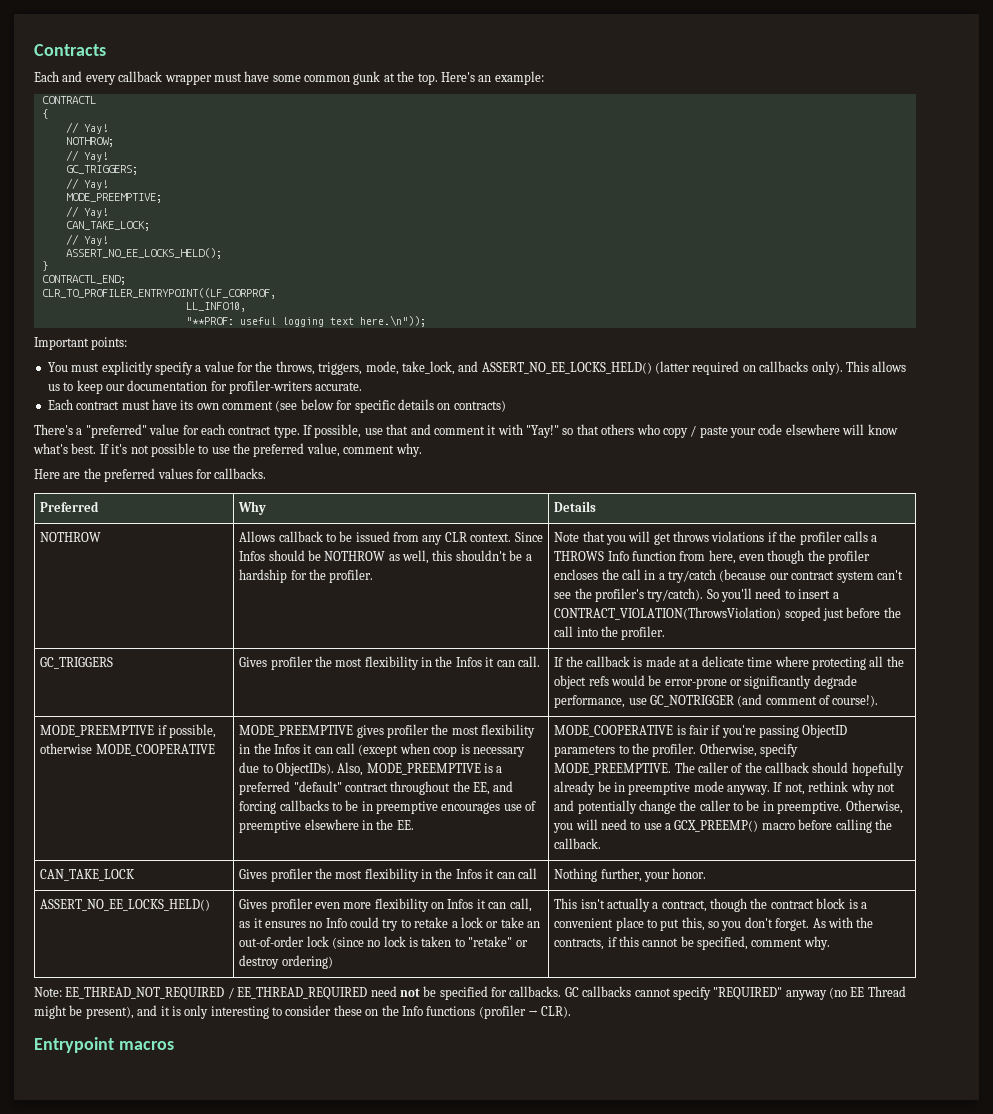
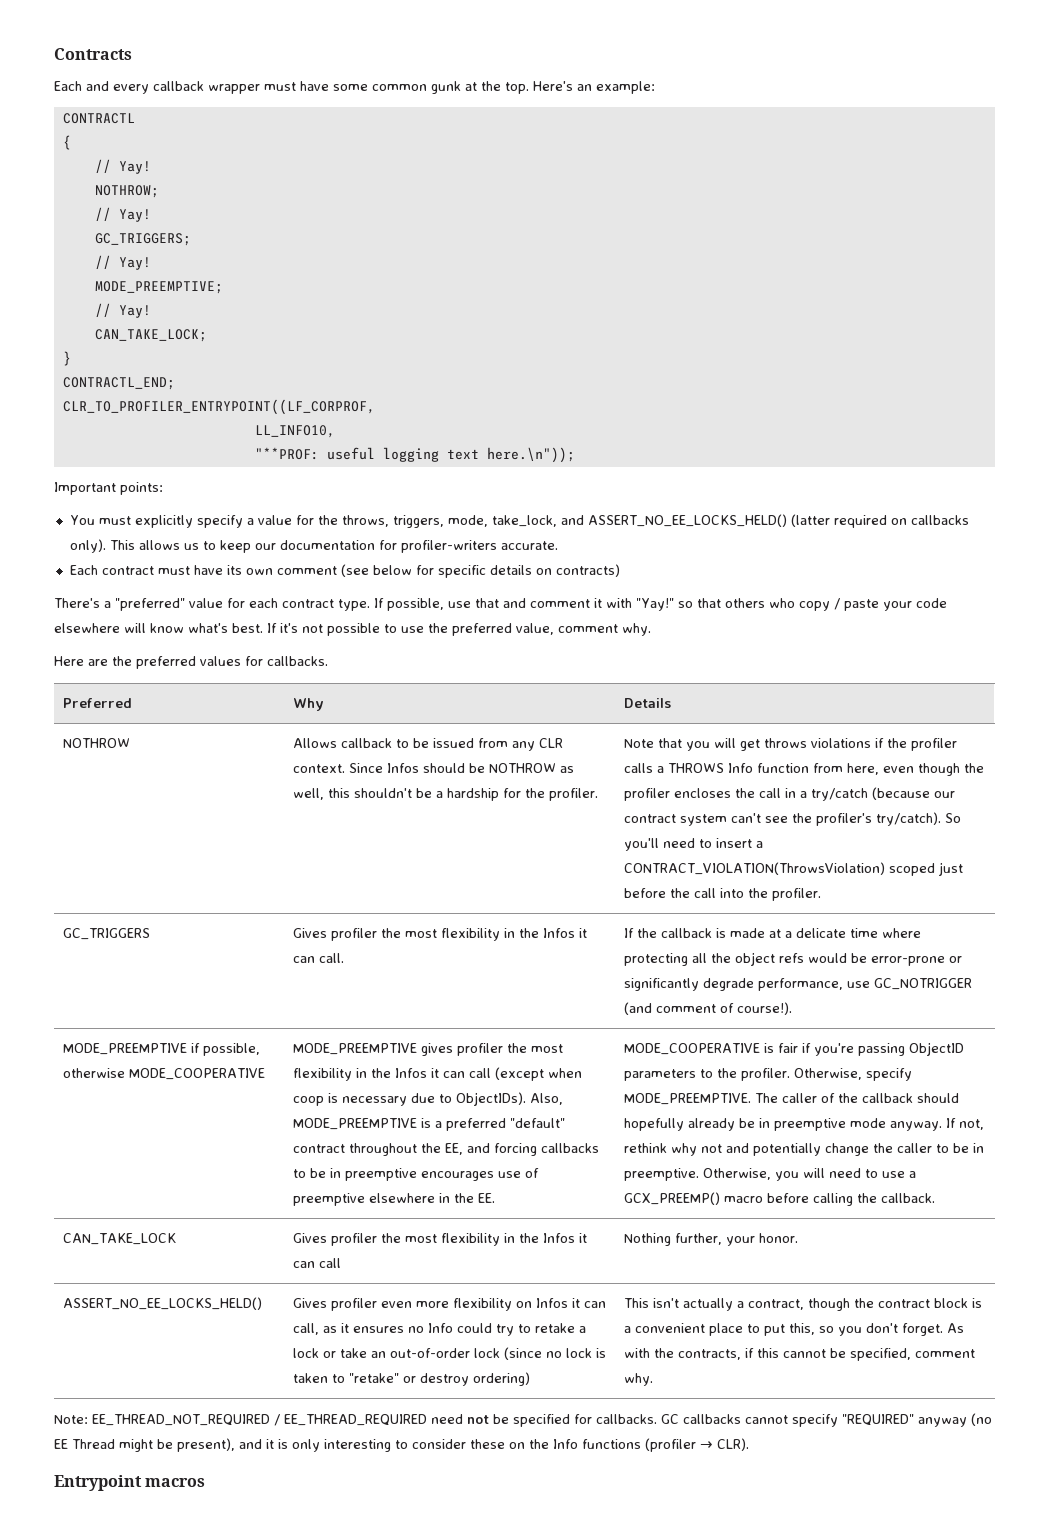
  CAN_TAKE_LOCK;
- // Yay!
- ASSERT_NO_EE_LOCKS_HELD();

